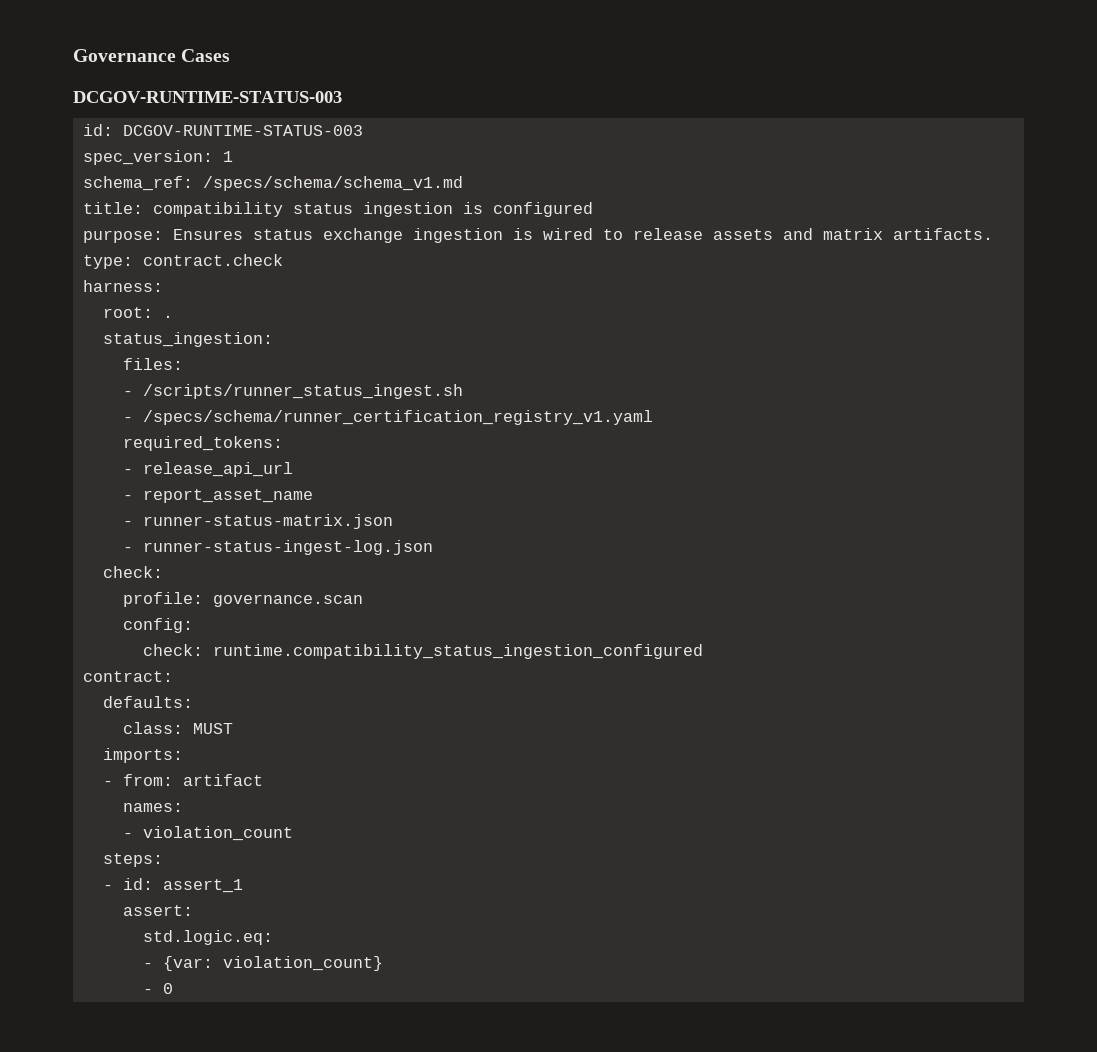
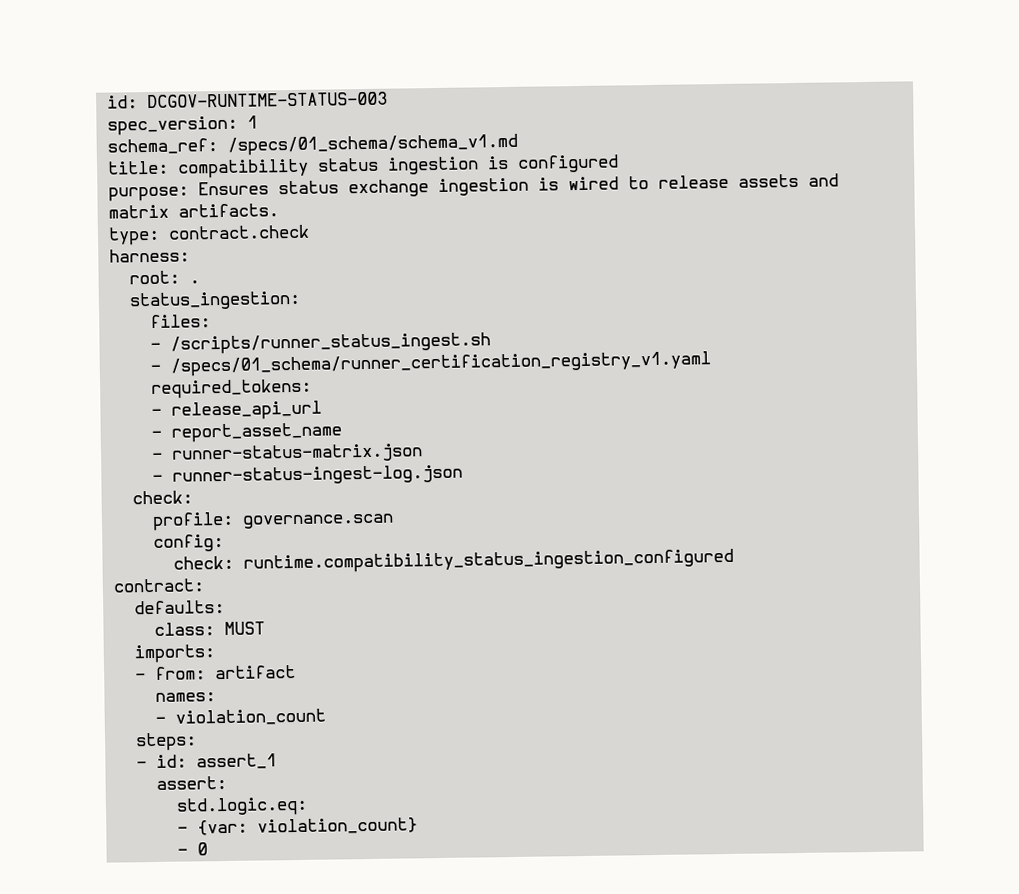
- Governance Cases
- DCGOV-RUNTIME-STATUS-003
- schema_ref: /specs/schema/schema_v1.md
+ schema_ref: /specs/01_schema/schema_v1.md
- - /specs/schema/runner_certification_registry_v1.yaml
+ - /specs/01_schema/runner_certification_registry_v1.yaml

